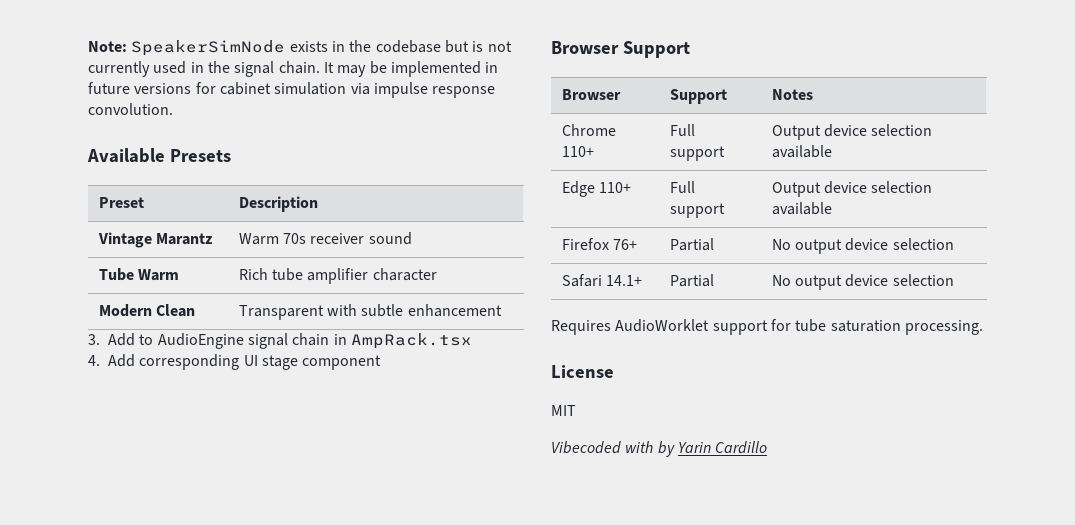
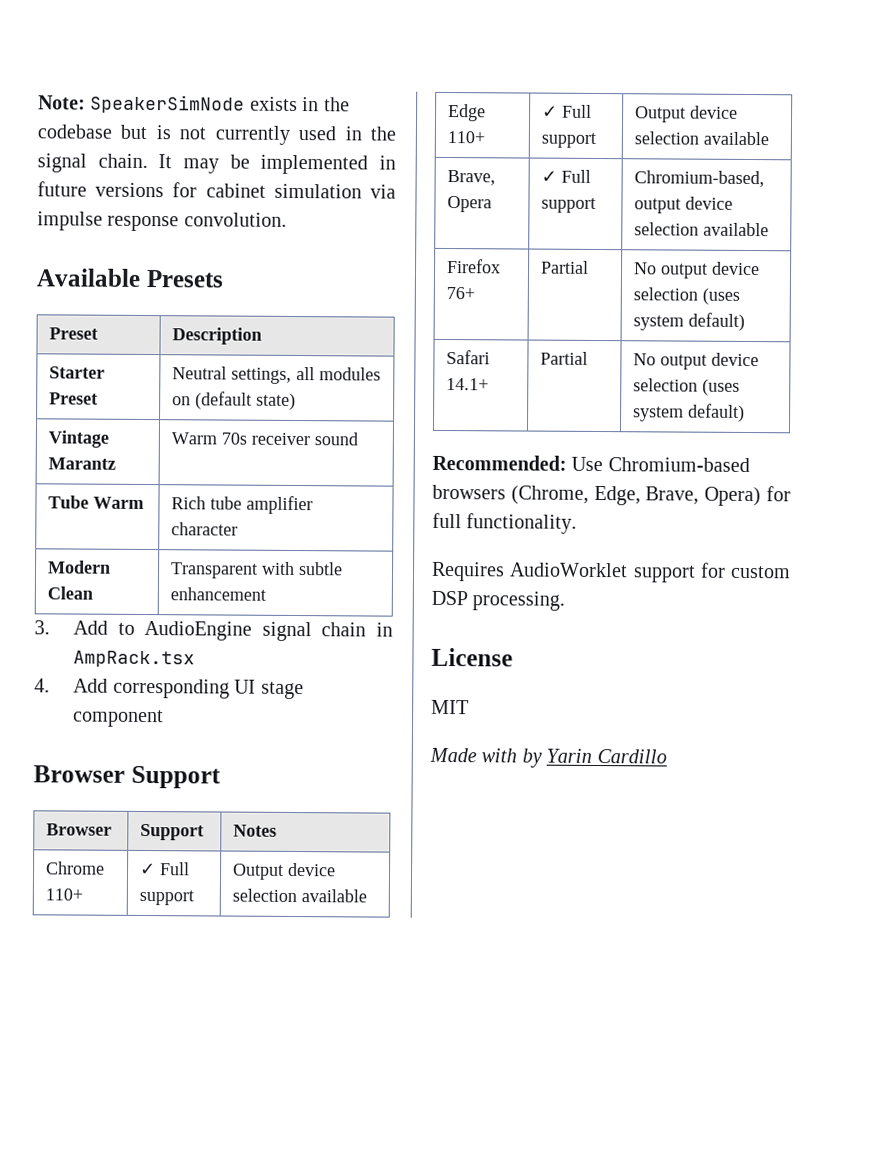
+ Starter Preset | Neutral settings, all modules on (default state)
- Chrome 110+ | Full support | Output device selection available
+ Chrome 110+ | ✓ Full support | Output device selection available
- Edge 110+ | Full support | Output device selection available
+ Edge 110+ | ✓ Full support | Output device selection available
+ Brave, Opera | ✓ Full support | Chromium-based, output device selection available
- Firefox 76+ | Partial | No output device selection
+ Firefox 76+ | Partial | No output device selection (uses system default)
- Safari 14.1+ | Partial | No output device selection
+ Safari 14.1+ | Partial | No output device selection (uses system default)
+ Recommended: Use Chromium-based browsers (Chrome, Edge, Brave, Opera) for full functionality.
- Requires AudioWorklet support for tube saturation processing.
+ Requires AudioWorklet support for custom DSP processing.
- Vibecoded with by Yarin Cardillo
+ Made with by Yarin Cardillo

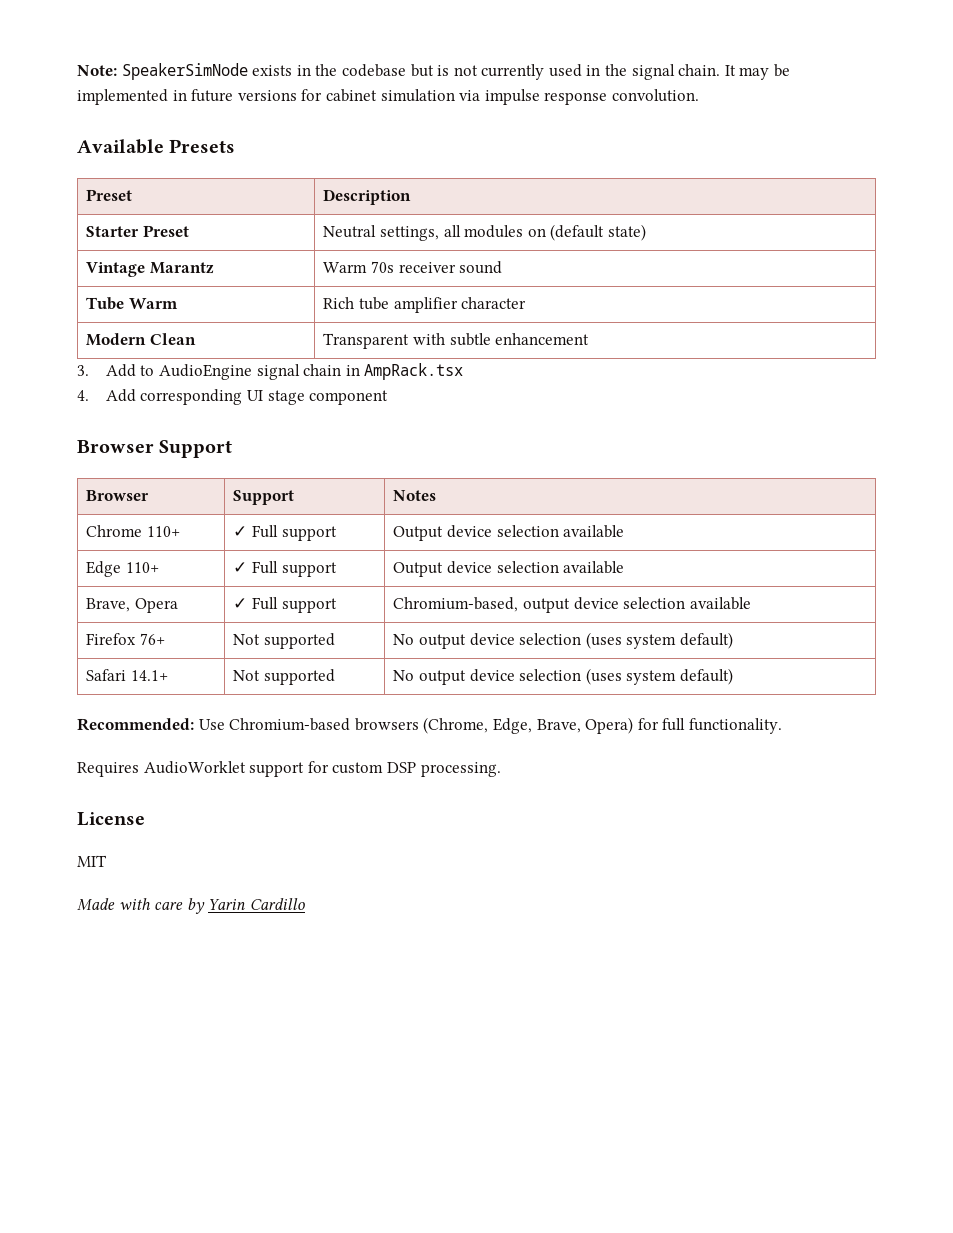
- Firefox 76+ | Partial | No output device selection (uses system default)
+ Firefox 76+ | Not supported | No output device selection (uses system default)
- Safari 14.1+ | Partial | No output device selection (uses system default)
+ Safari 14.1+ | Not supported | No output device selection (uses system default)
- Made with by Yarin Cardillo
+ Made with care by Yarin Cardillo

